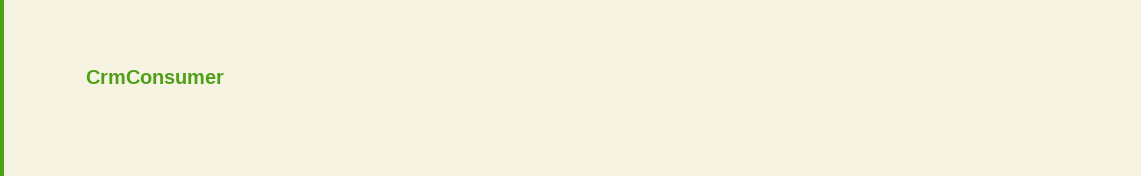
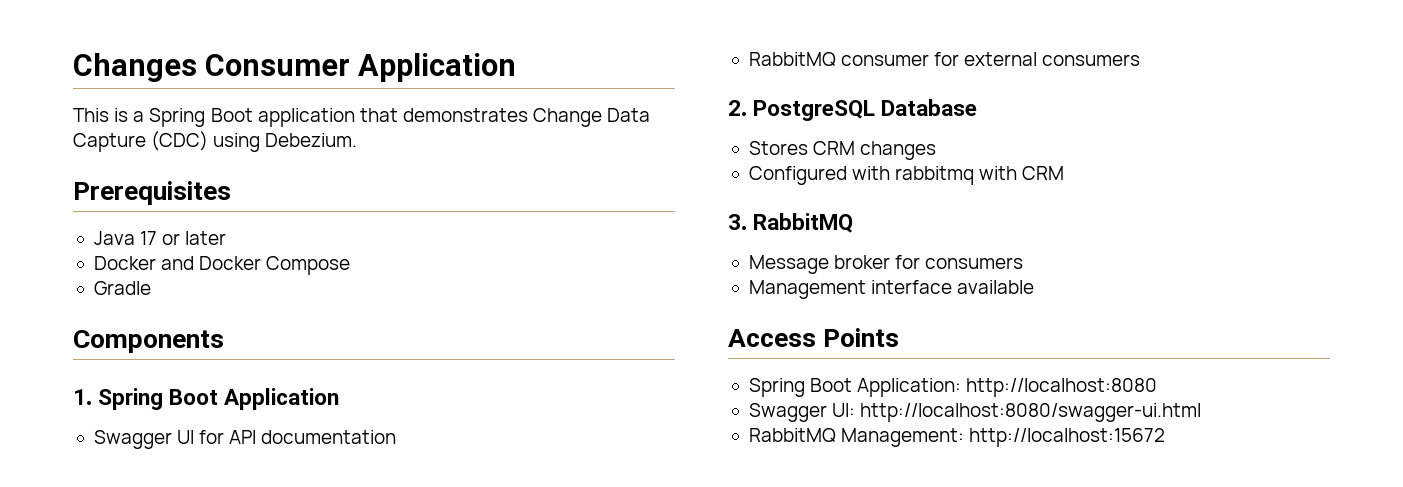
- CrmConsumer
+ Changes Consumer Application
+ This is a Spring Boot application that demonstrates Change Data Capture (CDC) using Debezium.
+ Prerequisites
+ Java 17 or later
+ Docker and Docker Compose
+ Gradle
+ Components
+ 1. Spring Boot Application
+ Swagger UI for API documentation
+ RabbitMQ consumer for external consumers
+ 2. PostgreSQL Database
+ Stores CRM changes
+ Configured with rabbitmq with CRM
+ 3. RabbitMQ
+ Message broker for consumers
+ Management interface available
+ Access Points
+ Spring Boot Application: http://localhost:8080
+ Swagger UI: http://localhost:8080/swagger-ui.html
+ RabbitMQ Management: http://localhost:15672

